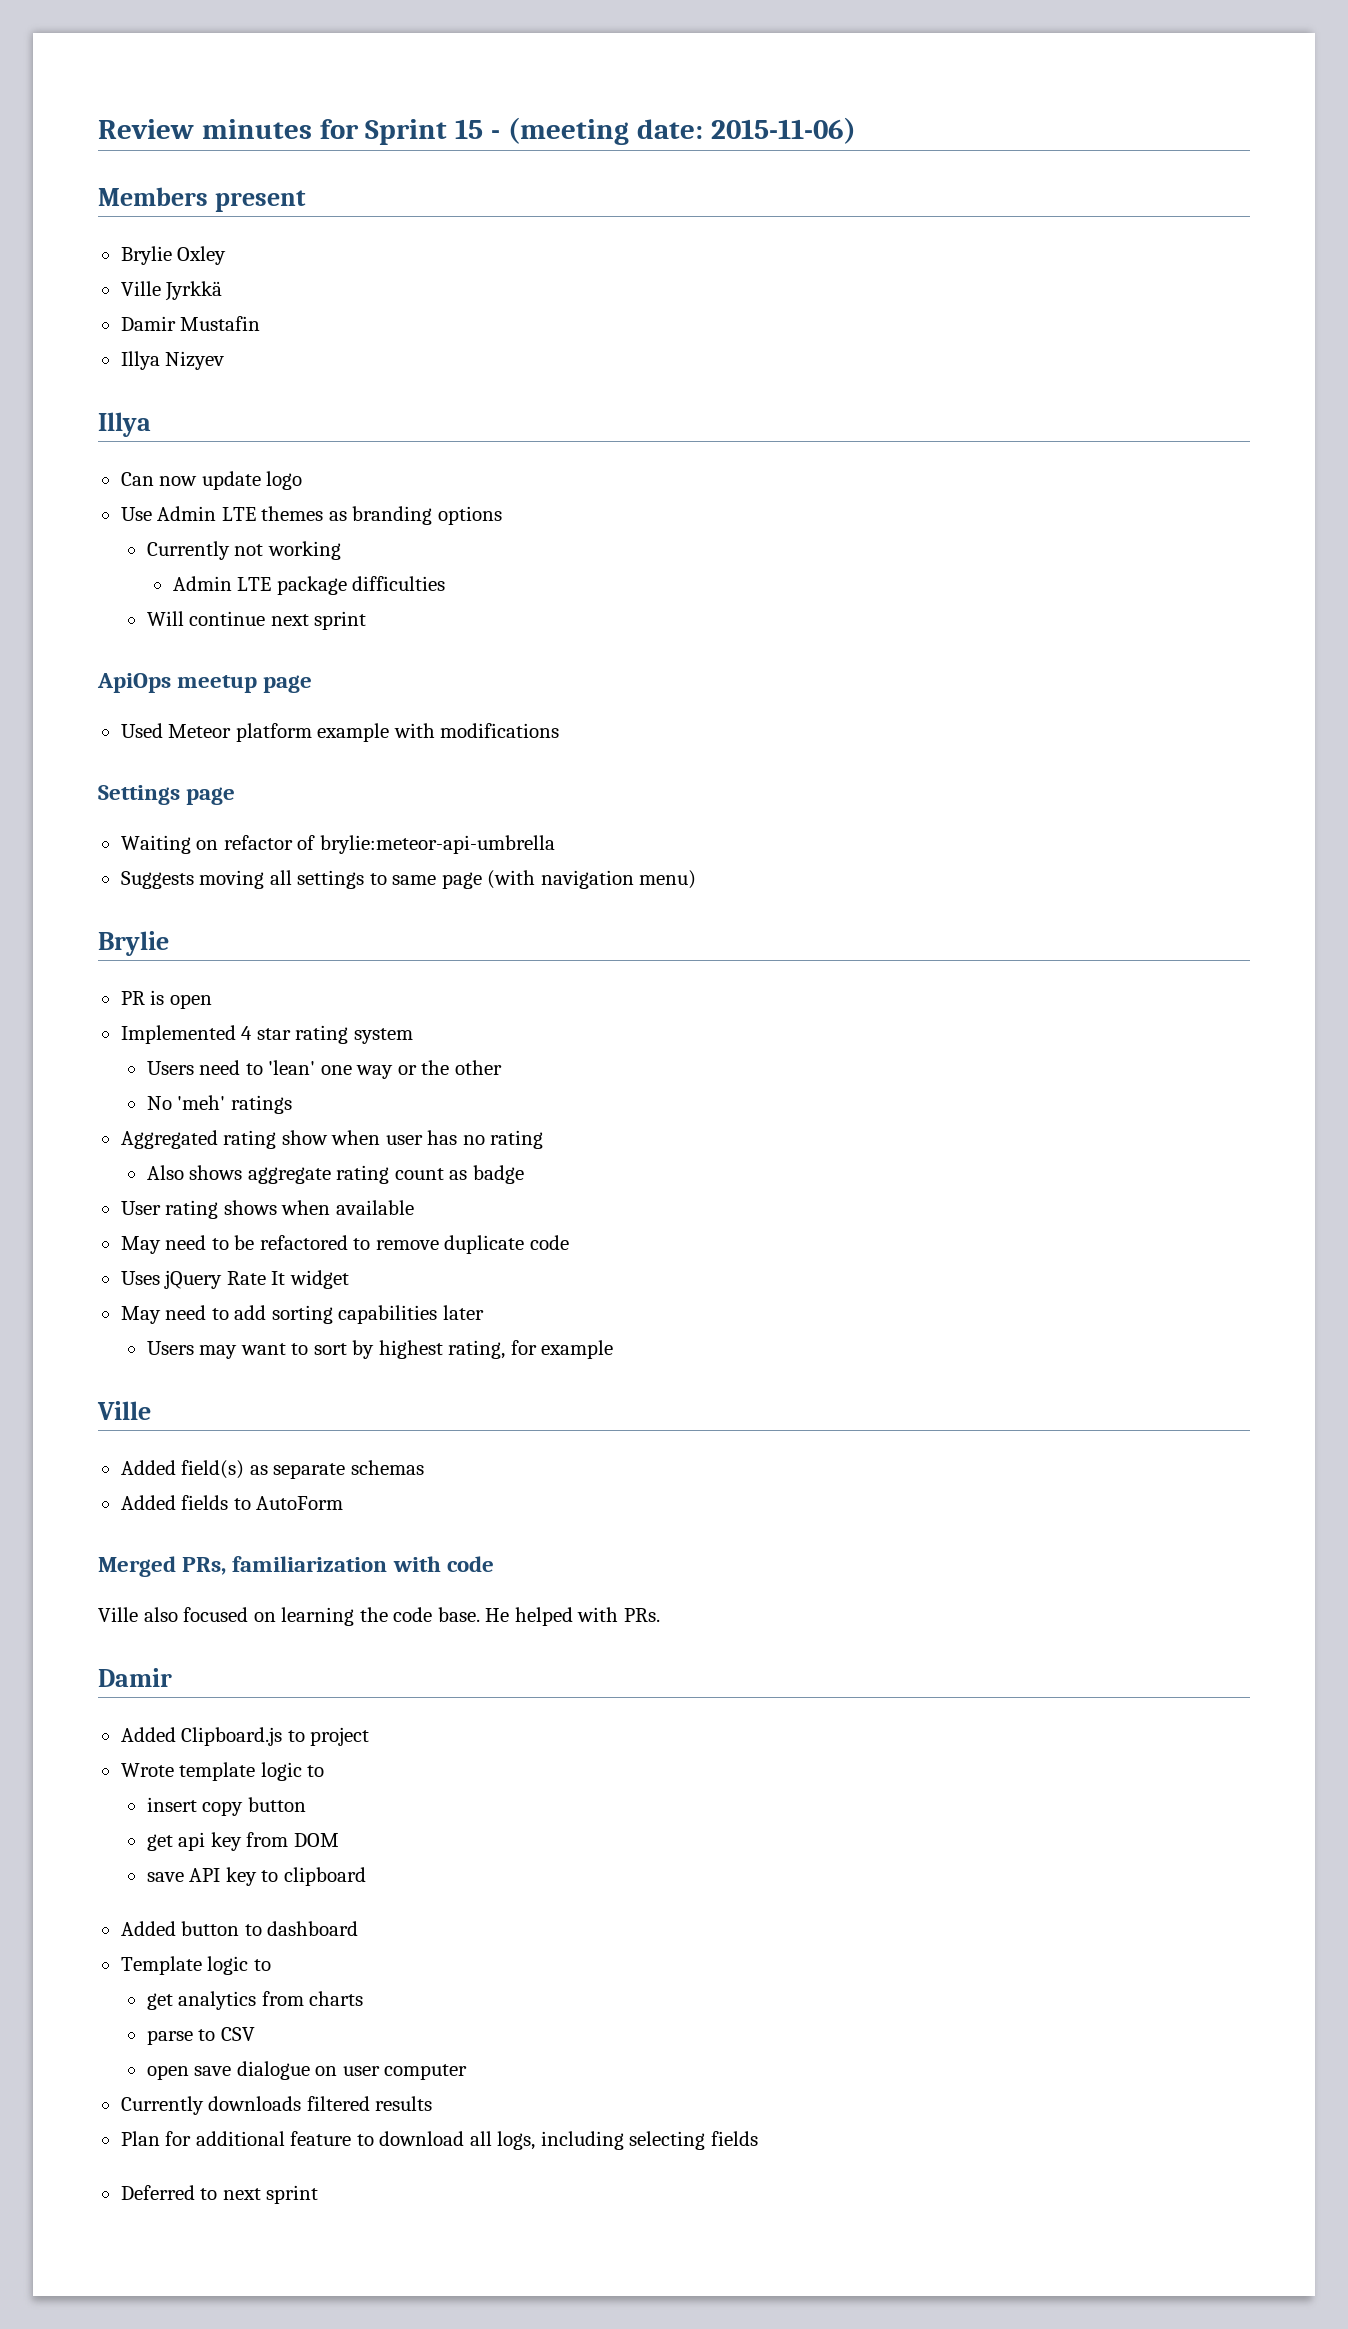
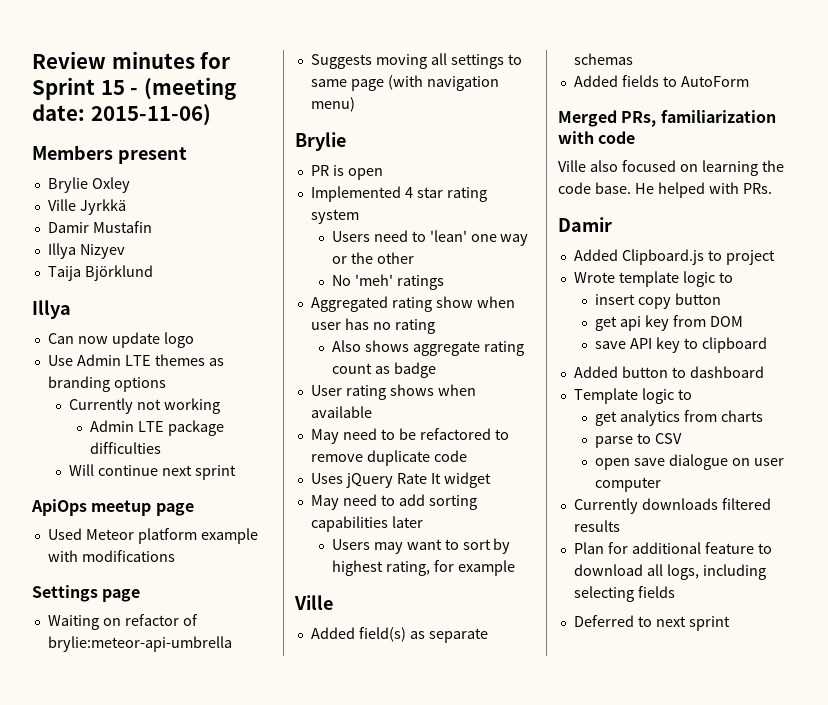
+ Taija Björklund

